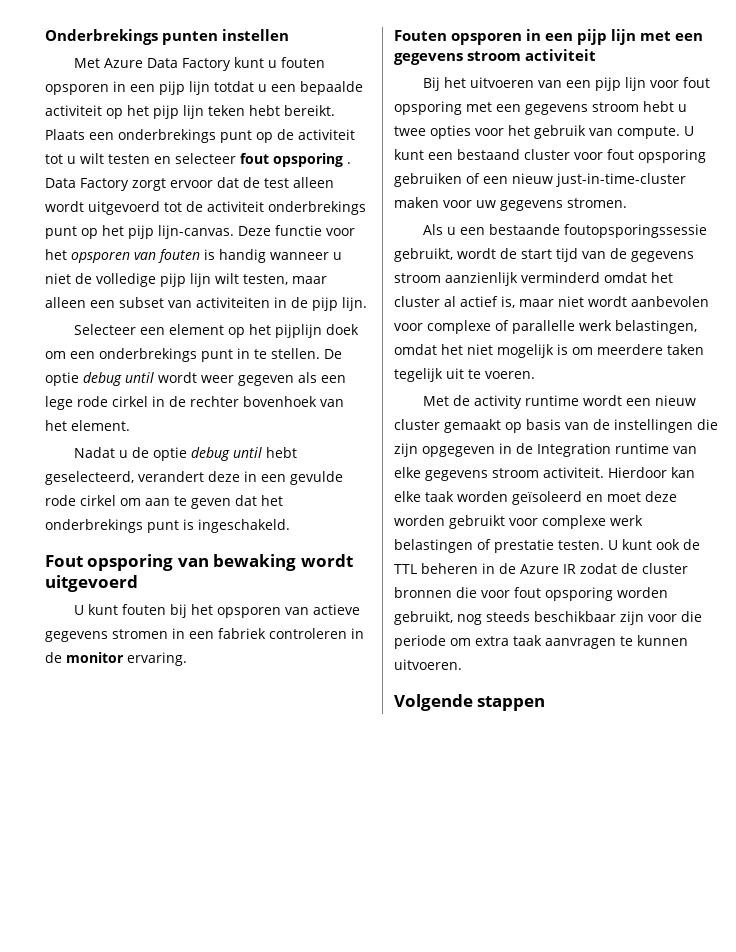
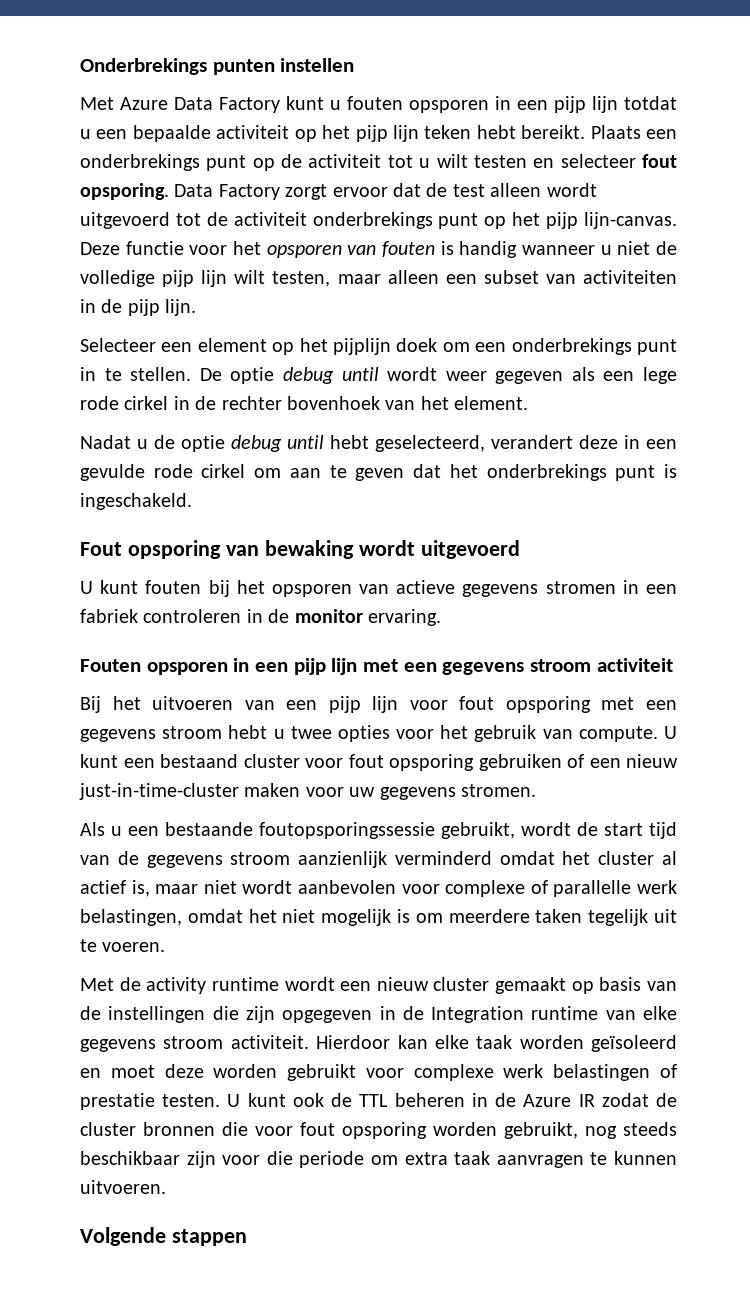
- Plaats een onderbrekings punt op de activiteit tot u wilt testen en selecteer fout opsporing .
+ Plaats een onderbrekings punt op de activiteit tot u wilt testen en selecteer fout opsporing.

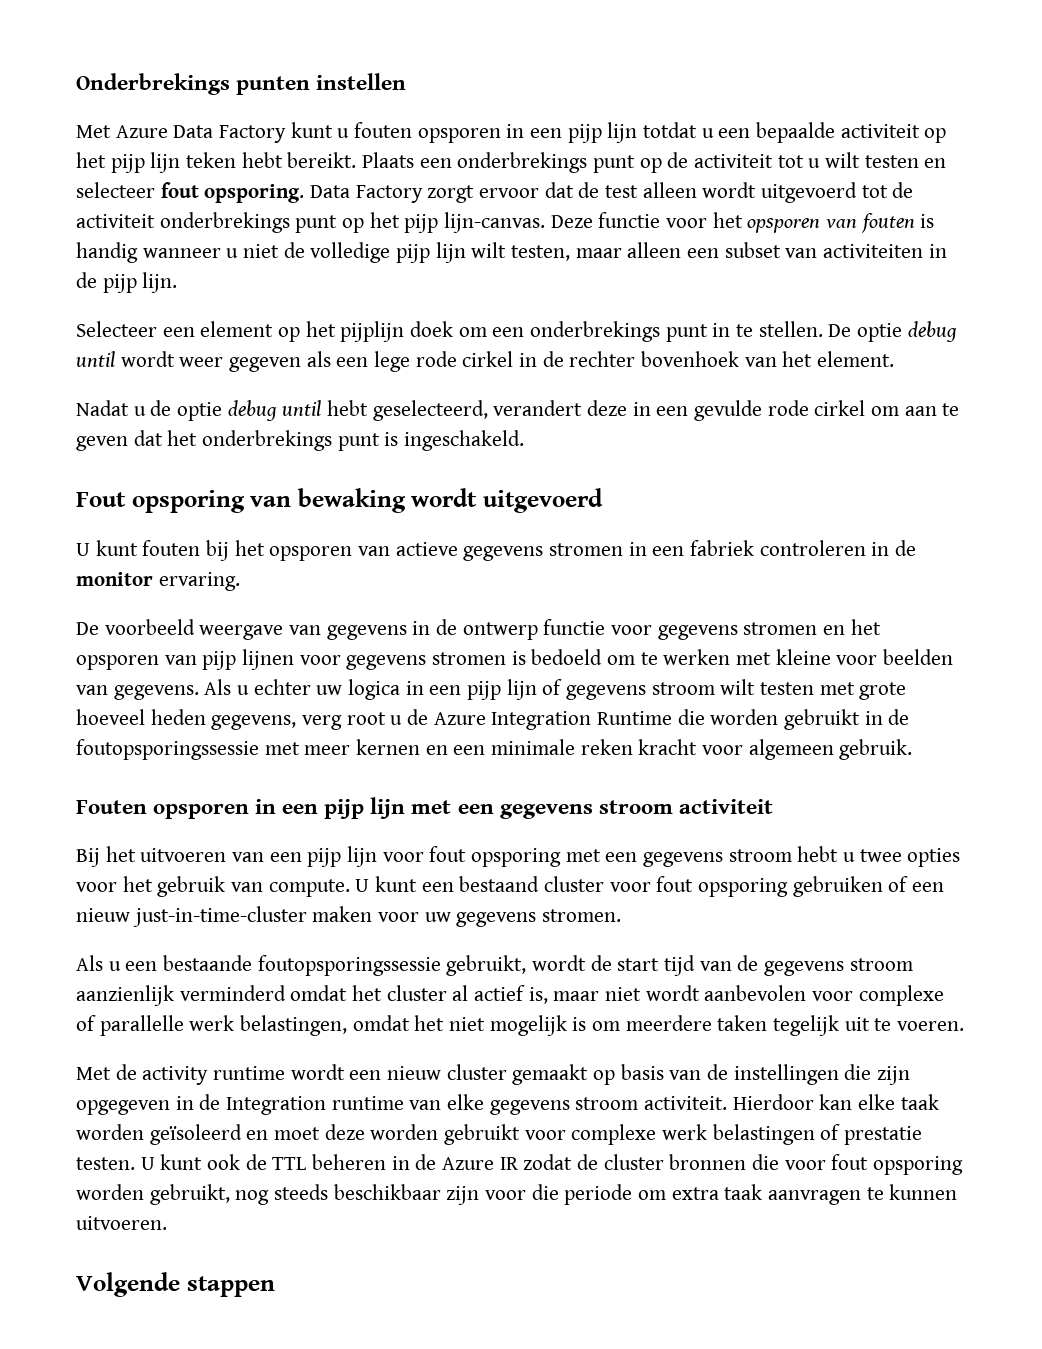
+ De voorbeeld weergave van gegevens in de ontwerp functie voor gegevens stromen en het opsporen van pijp lijnen voor gegevens stromen is bedoeld om te werken met kleine voor beelden van gegevens. Als u echter uw logica in een pijp lijn of gegevens stroom wilt testen met grote hoeveel heden gegevens, verg root u de Azure Integration Runtime die worden gebruikt in de foutopsporingssessie met meer kernen en een minimale reken kracht voor algemeen gebruik.

